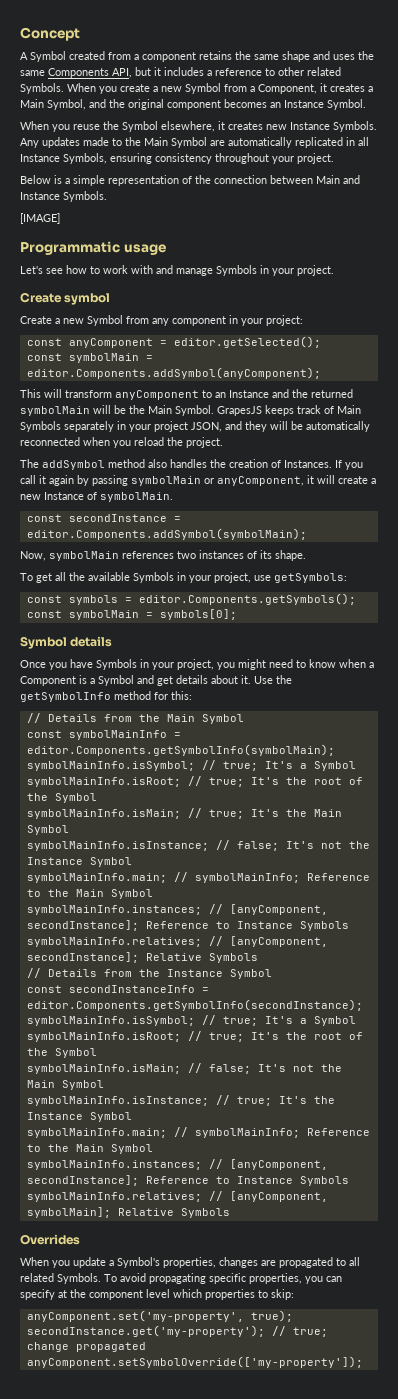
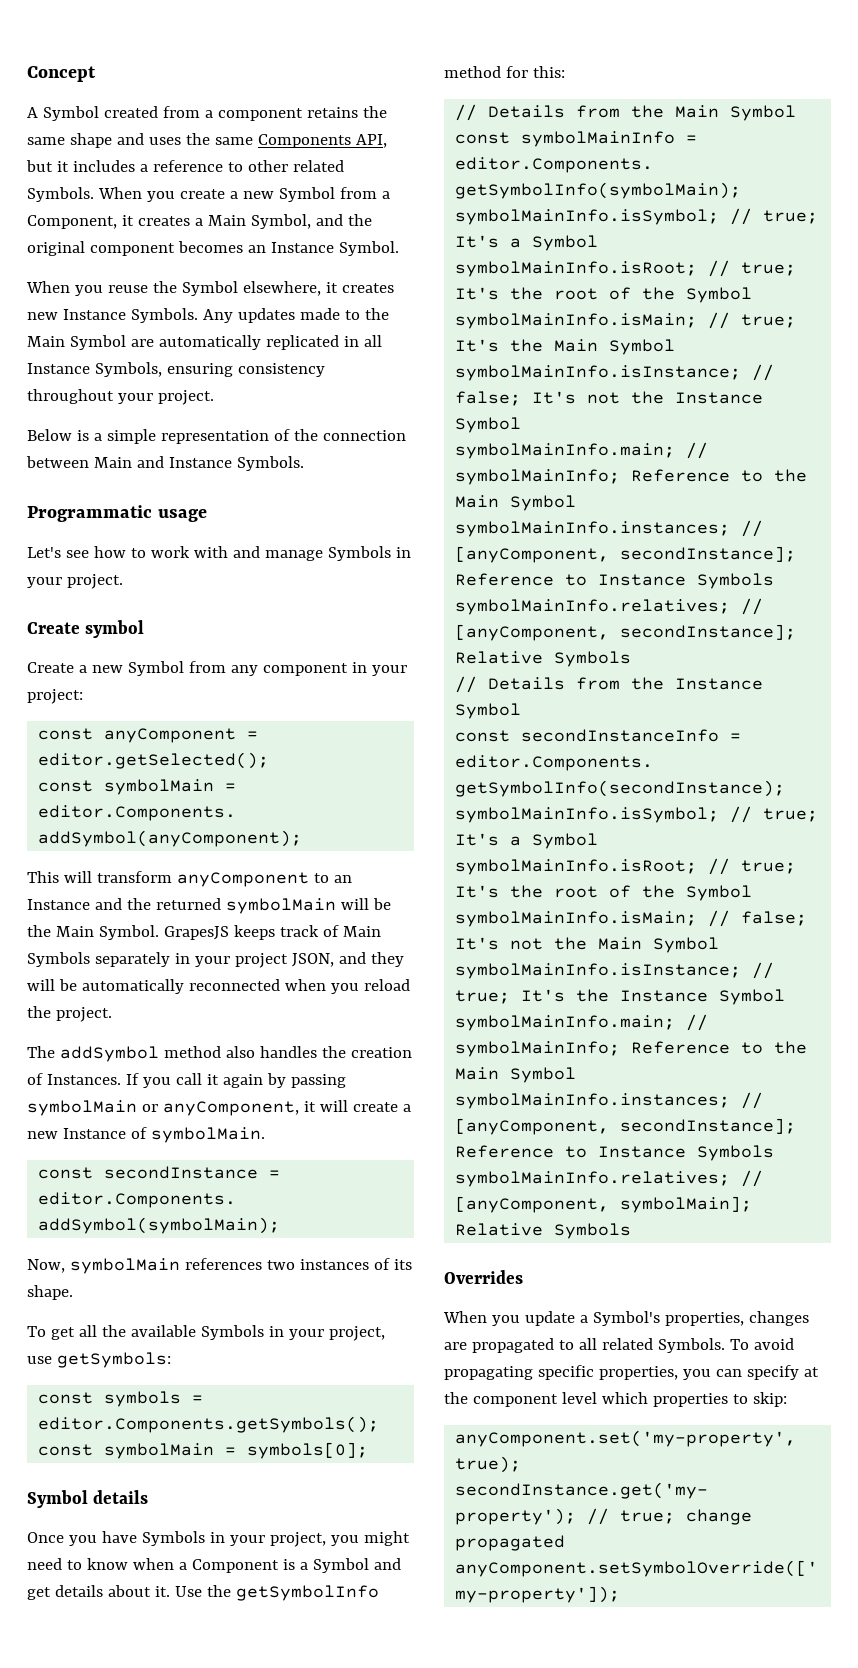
- [IMAGE]

